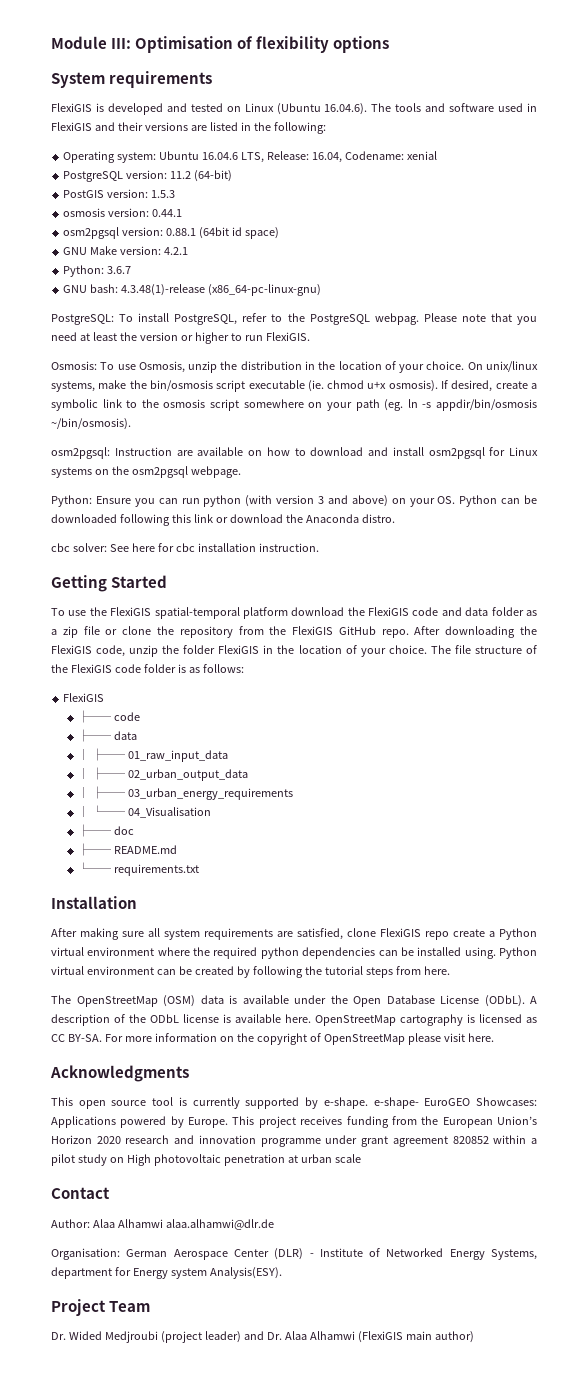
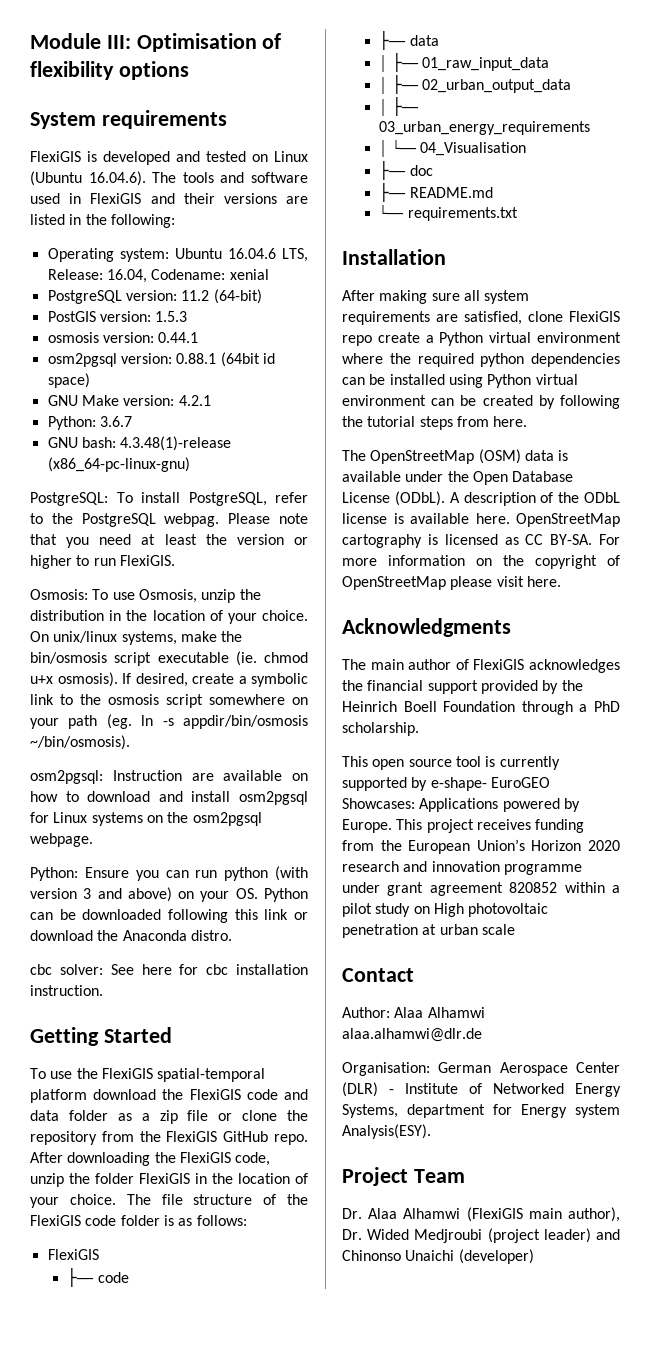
- After making sure all system requirements are satisfied, clone FlexiGIS repo create a Python virtual environment where the required python dependencies can be installed using. Python virtual environment can be created by following the tutorial steps from here.
+ After making sure all system requirements are satisfied, clone FlexiGIS repo create a Python virtual environment where the required python dependencies can be installed using Python virtual environment can be created by following the tutorial steps from here.
+ The main author of FlexiGIS acknowledges the financial support provided by the Heinrich Boell Foundation through a PhD scholarship.
- This open source tool is currently supported by e-shape. e-shape- EuroGEO Showcases: Applications powered by Europe.
+ This open source tool is currently supported by e-shape- EuroGEO Showcases: Applications powered by Europe.
- Dr. Wided Medjroubi (project leader) and Dr. Alaa Alhamwi (FlexiGIS main author)
+ Dr. Alaa Alhamwi (FlexiGIS main author), Dr. Wided Medjroubi (project leader) and Chinonso Unaichi (developer)

